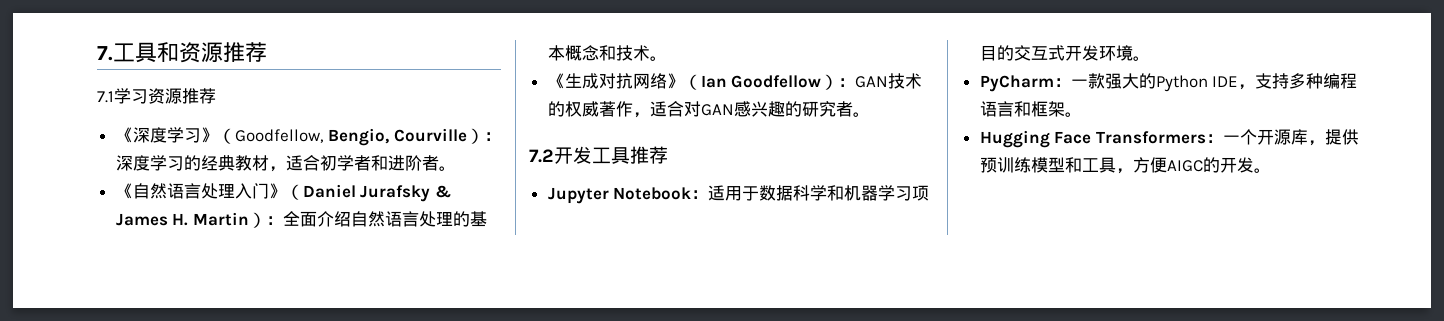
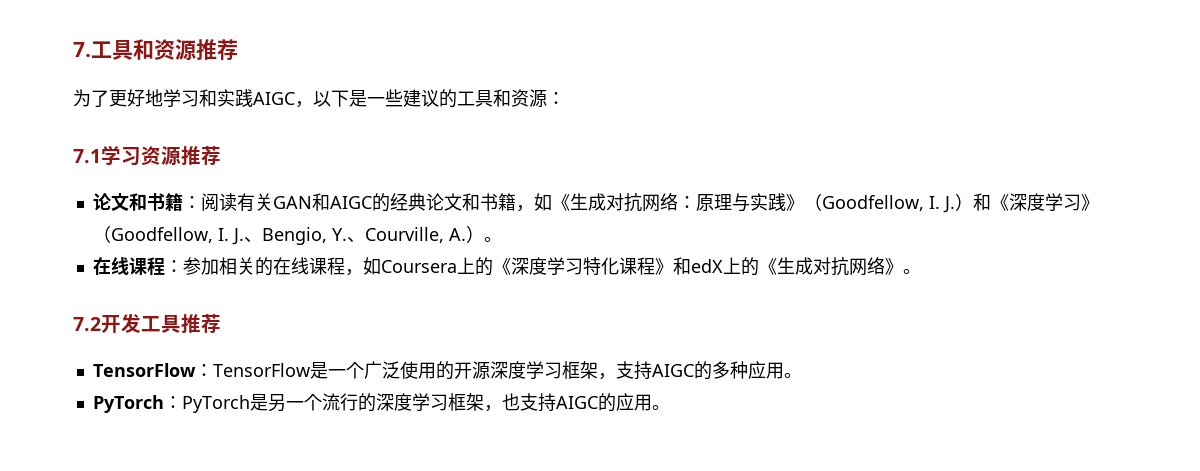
+ 为了更好地学习和实践AIGC，以下是一些建议的工具和资源：
  7.1学习资源推荐
- 《深度学习》（Goodfellow, Bengio, Courville）：深度学习的经典教材，适合初学者和进阶者。
- 《自然语言处理入门》（Daniel Jurafsky & James H. Martin）：全面介绍自然语言处理的基本概念和技术。
- 《生成对抗网络》（Ian Goodfellow）：GAN技术的权威著作，适合对GAN感兴趣的研究者。
+ 论文和书籍：阅读有关GAN和AIGC的经典论文和书籍，如《生成对抗网络：原理与实践》（Goodfellow, I. J.）和《深度学习》（Goodfellow, I. J.、Bengio, Y.、Courville, A.）。
+ 在线课程：参加相关的在线课程，如Coursera上的《深度学习特化课程》和edX上的《生成对抗网络》。
- Jupyter Notebook：适用于数据科学和机器学习项目的交互式开发环境。
- PyCharm：一款强大的Python IDE，支持多种编程语言和框架。
- Hugging Face Transformers：一个开源库，提供预训练模型和工具，方便AIGC的开发。
+ TensorFlow：TensorFlow是一个广泛使用的开源深度学习框架，支持AIGC的多种应用。
+ PyTorch：PyTorch是另一个流行的深度学习框架，也支持AIGC的应用。

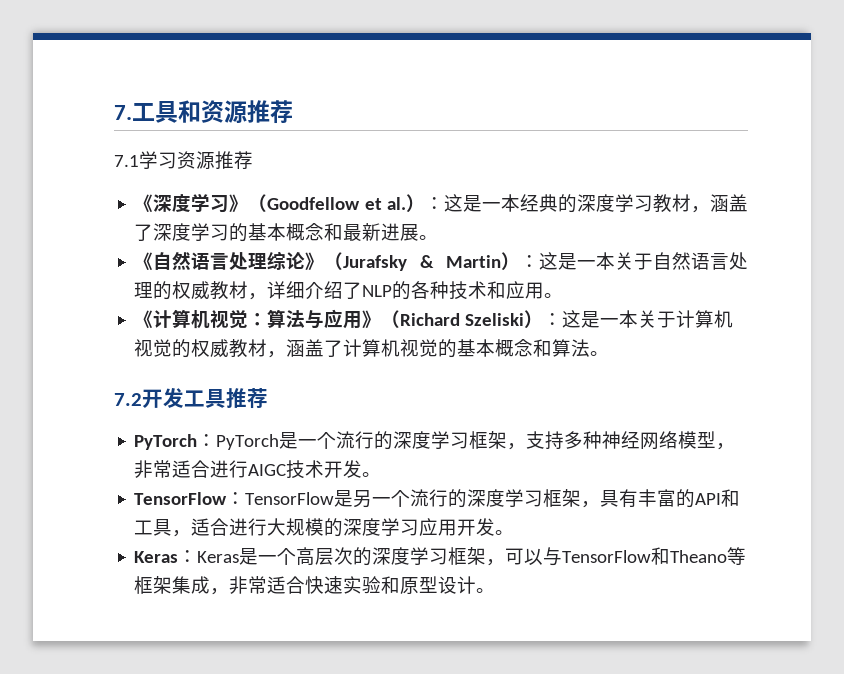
- 为了更好地学习和实践AIGC，以下是一些建议的工具和资源：
  7.1学习资源推荐
- 论文和书籍：阅读有关GAN和AIGC的经典论文和书籍，如《生成对抗网络：原理与实践》（Goodfellow, I. J.）和《深度学习》（Goodfellow, I. J.、Bengio, Y.、Courville, A.）。
- 在线课程：参加相关的在线课程，如Coursera上的《深度学习特化课程》和edX上的《生成对抗网络》。
+ 《深度学习》（Goodfellow et al.）：这是一本经典的深度学习教材，涵盖了深度学习的基本概念和最新进展。
+ 《自然语言处理综论》（Jurafsky & Martin）：这是一本关于自然语言处理的权威教材，详细介绍了NLP的各种技术和应用。
+ 《计算机视觉：算法与应用》（Richard Szeliski）：这是一本关于计算机视觉的权威教材，涵盖了计算机视觉的基本概念和算法。
- TensorFlow：TensorFlow是一个广泛使用的开源深度学习框架，支持AIGC的多种应用。
- PyTorch：PyTorch是另一个流行的深度学习框架，也支持AIGC的应用。
+ PyTorch：PyTorch是一个流行的深度学习框架，支持多种神经网络模型，非常适合进行AIGC技术开发。
+ TensorFlow：TensorFlow是另一个流行的深度学习框架，具有丰富的API和工具，适合进行大规模的深度学习应用开发。
+ Keras：Keras是一个高层次的深度学习框架，可以与TensorFlow和Theano等框架集成，非常适合快速实验和原型设计。

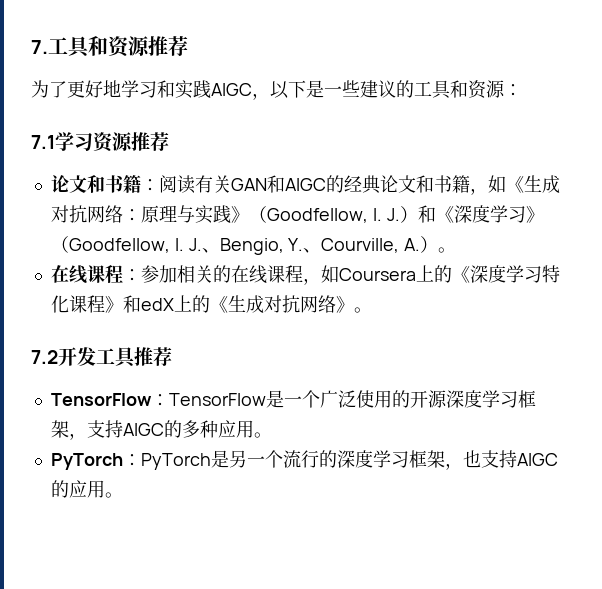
+ 为了更好地学习和实践AIGC，以下是一些建议的工具和资源：
  7.1学习资源推荐
- 《深度学习》（Goodfellow et al.）：这是一本经典的深度学习教材，涵盖了深度学习的基本概念和最新进展。
- 《自然语言处理综论》（Jurafsky & Martin）：这是一本关于自然语言处理的权威教材，详细介绍了NLP的各种技术和应用。
- 《计算机视觉：算法与应用》（Richard Szeliski）：这是一本关于计算机视觉的权威教材，涵盖了计算机视觉的基本概念和算法。
+ 论文和书籍：阅读有关GAN和AIGC的经典论文和书籍，如《生成对抗网络：原理与实践》（Goodfellow, I. J.）和《深度学习》（Goodfellow, I. J.、Bengio, Y.、Courville, A.）。
+ 在线课程：参加相关的在线课程，如Coursera上的《深度学习特化课程》和edX上的《生成对抗网络》。
- PyTorch：PyTorch是一个流行的深度学习框架，支持多种神经网络模型，非常适合进行AIGC技术开发。
- TensorFlow：TensorFlow是另一个流行的深度学习框架，具有丰富的API和工具，适合进行大规模的深度学习应用开发。
- Keras：Keras是一个高层次的深度学习框架，可以与TensorFlow和Theano等框架集成，非常适合快速实验和原型设计。
+ TensorFlow：TensorFlow是一个广泛使用的开源深度学习框架，支持AIGC的多种应用。
+ PyTorch：PyTorch是另一个流行的深度学习框架，也支持AIGC的应用。

